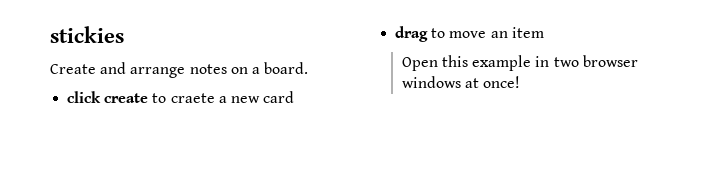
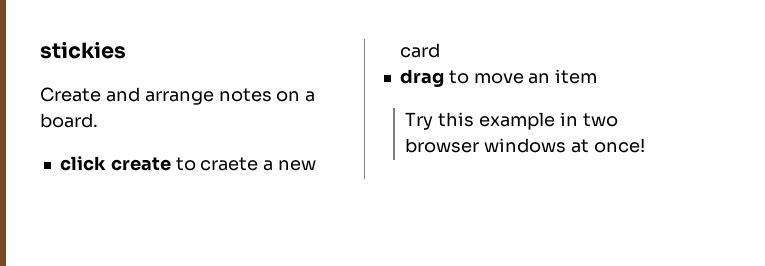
- Open this example in two browser windows at once!
+ Try this example in two browser windows at once!

